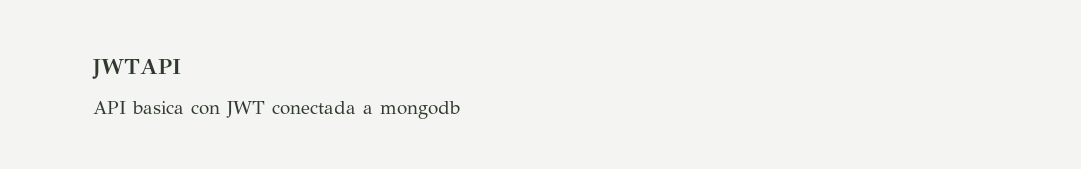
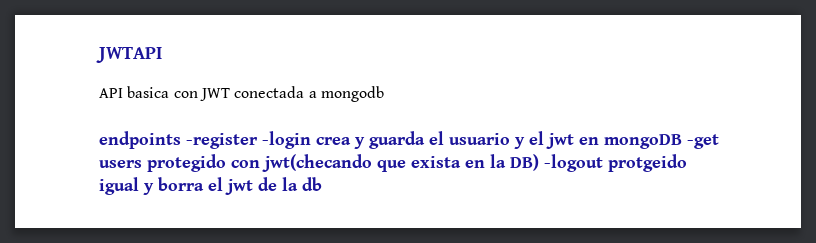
+ endpoints -register -login crea y guarda el usuario y el jwt en mongoDB -get users protegido con jwt(checando que exista en la DB) -logout protgeido igual y borra el jwt de la db

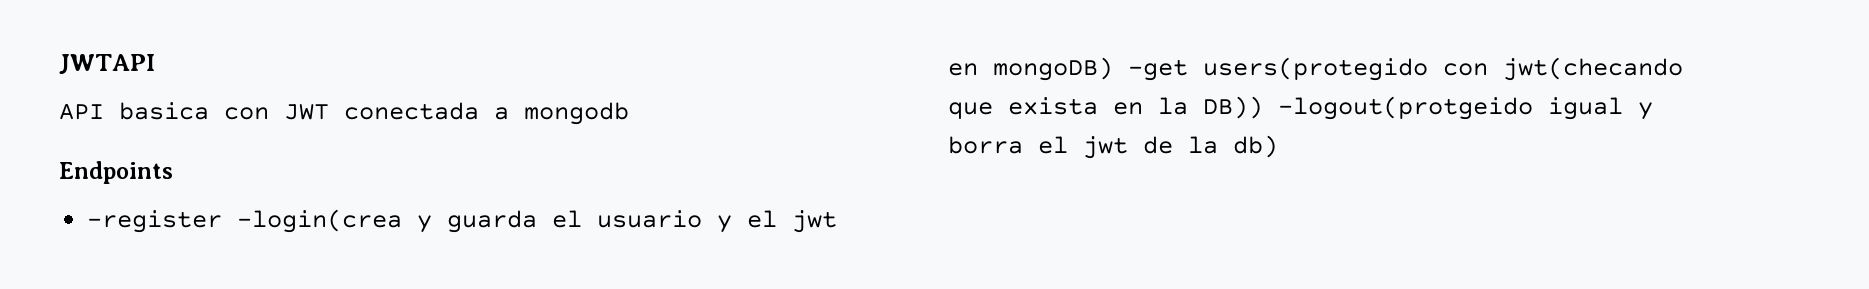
- endpoints -register -login crea y guarda el usuario y el jwt en mongoDB -get users protegido con jwt(checando que exista en la DB) -logout protgeido igual y borra el jwt de la db
+ Endpoints
+ -register -login(crea y guarda el usuario y el jwt en mongoDB) -get users(protegido con jwt(checando que exista en la DB)) -logout(protgeido igual y borra el jwt de la db)

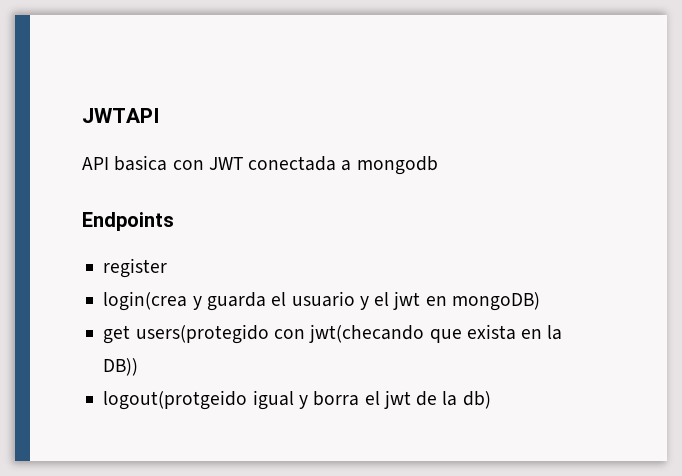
- -register -login(crea y guarda el usuario y el jwt en mongoDB) -get users(protegido con jwt(checando que exista en la DB)) -logout(protgeido igual y borra el jwt de la db)
+ register
+ login(crea y guarda el usuario y el jwt en mongoDB)
+ get users(protegido con jwt(checando que exista en la DB))
+ logout(protgeido igual y borra el jwt de la db)

